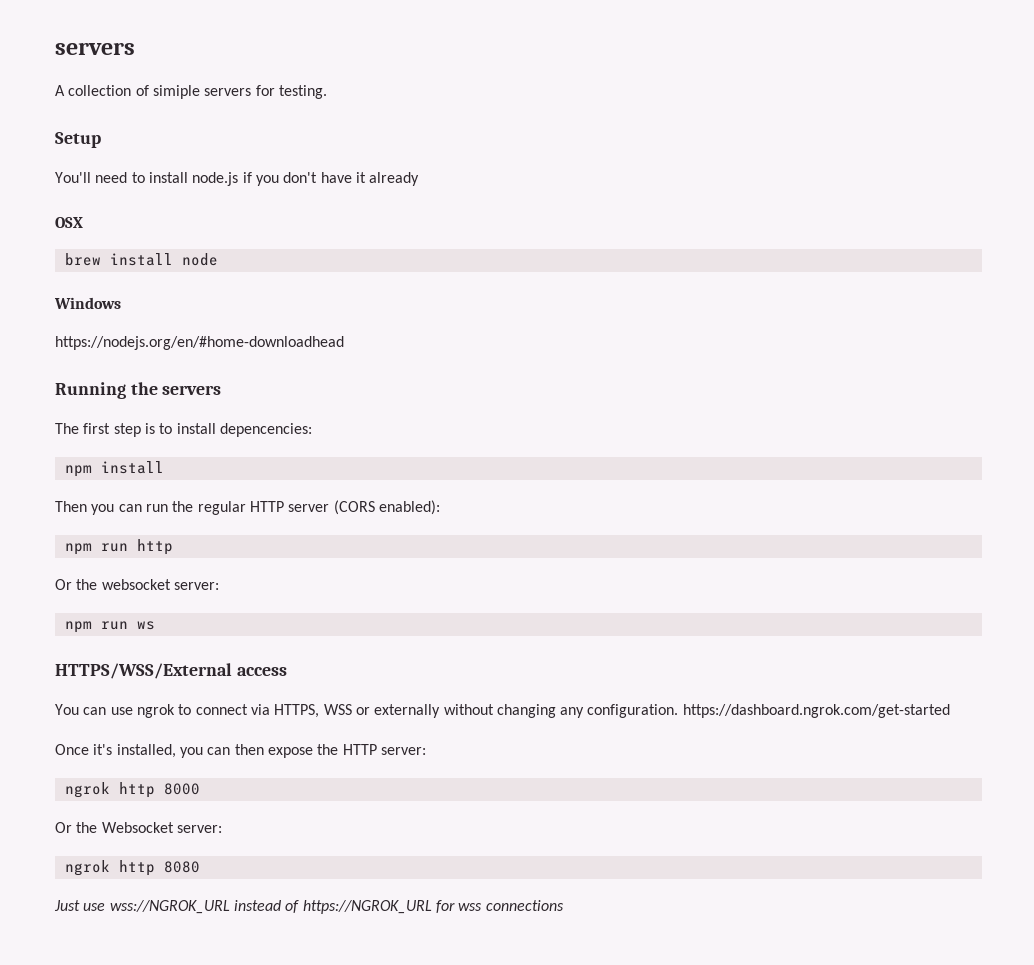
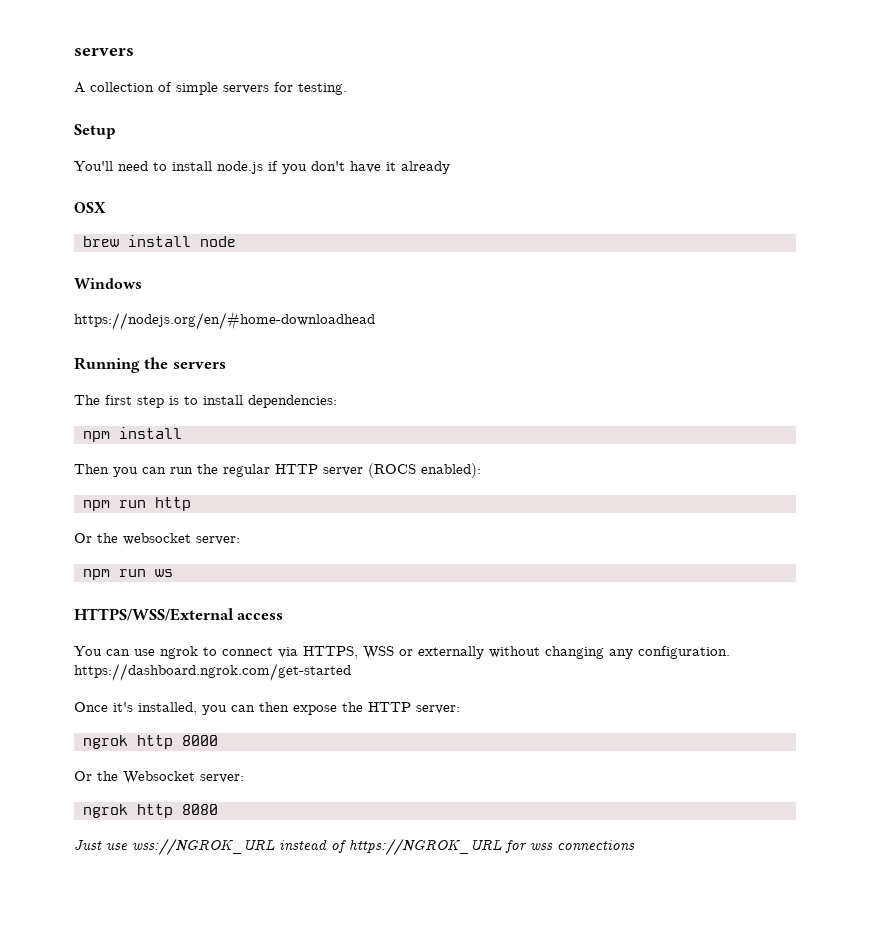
- A collection of simiple servers for testing.
+ A collection of simple servers for testing.
- The first step is to install depencencies:
+ The first step is to install dependencies:
- Then you can run the regular HTTP server (CORS enabled):
+ Then you can run the regular HTTP server (ROCS enabled):

